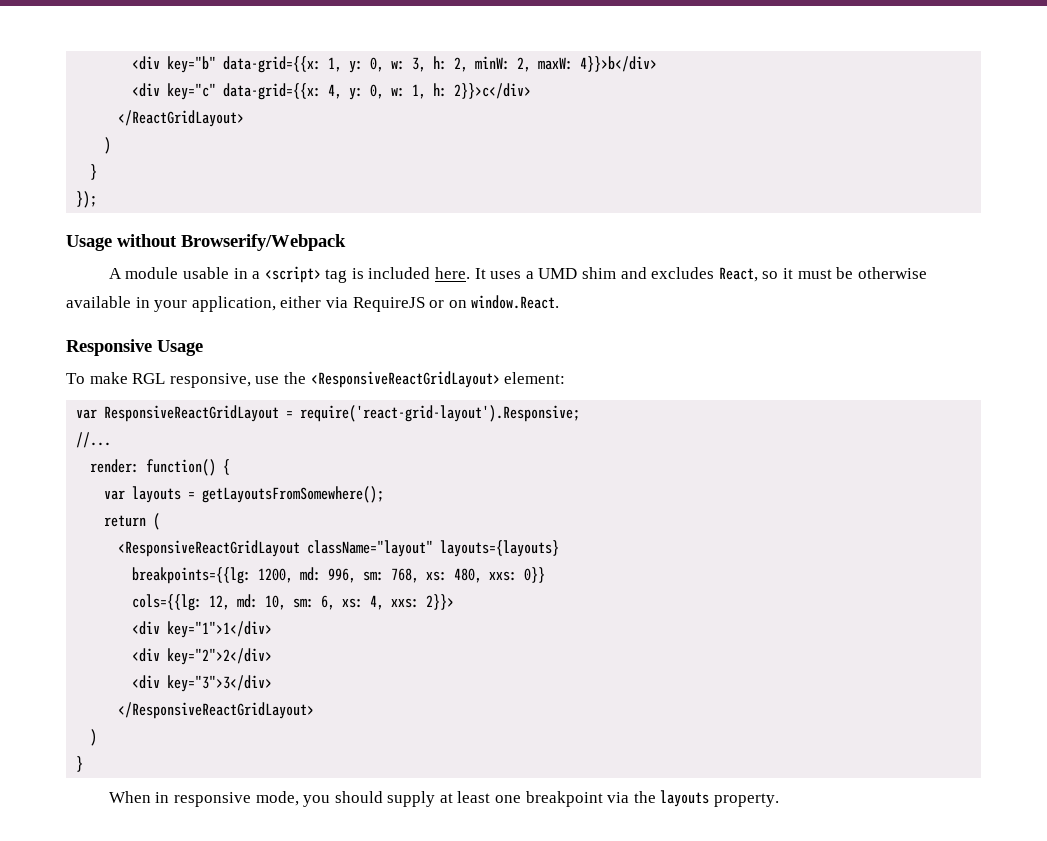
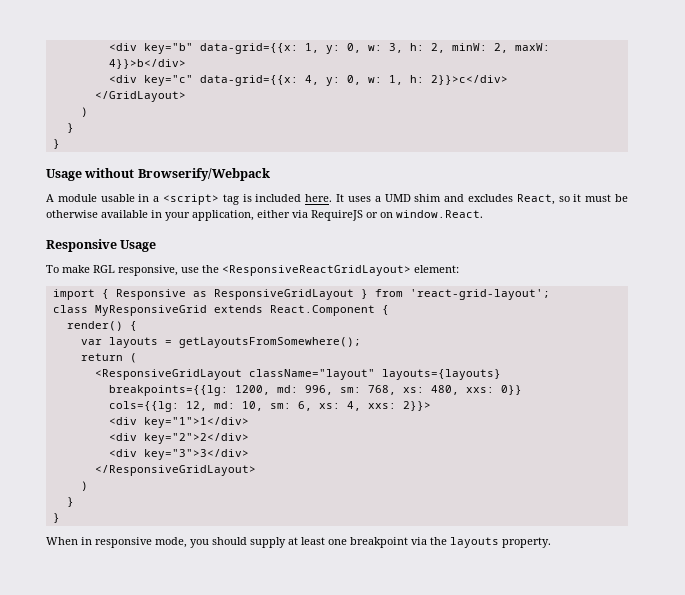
- </ReactGridLayout>
+ </GridLayout>
  )
  }
- });
+ }
- var ResponsiveReactGridLayout = require('react-grid-layout').Responsive;
- //...
- render: function() {
+ import { Responsive as ResponsiveGridLayout } from 'react-grid-layout';
+ class MyResponsiveGrid extends React.Component {
+ render() {
- <ResponsiveReactGridLayout className="layout" layouts={layouts}
+ <ResponsiveGridLayout className="layout" layouts={layouts}
- </ResponsiveReactGridLayout>
+ </ResponsiveGridLayout>
  )
+ }

